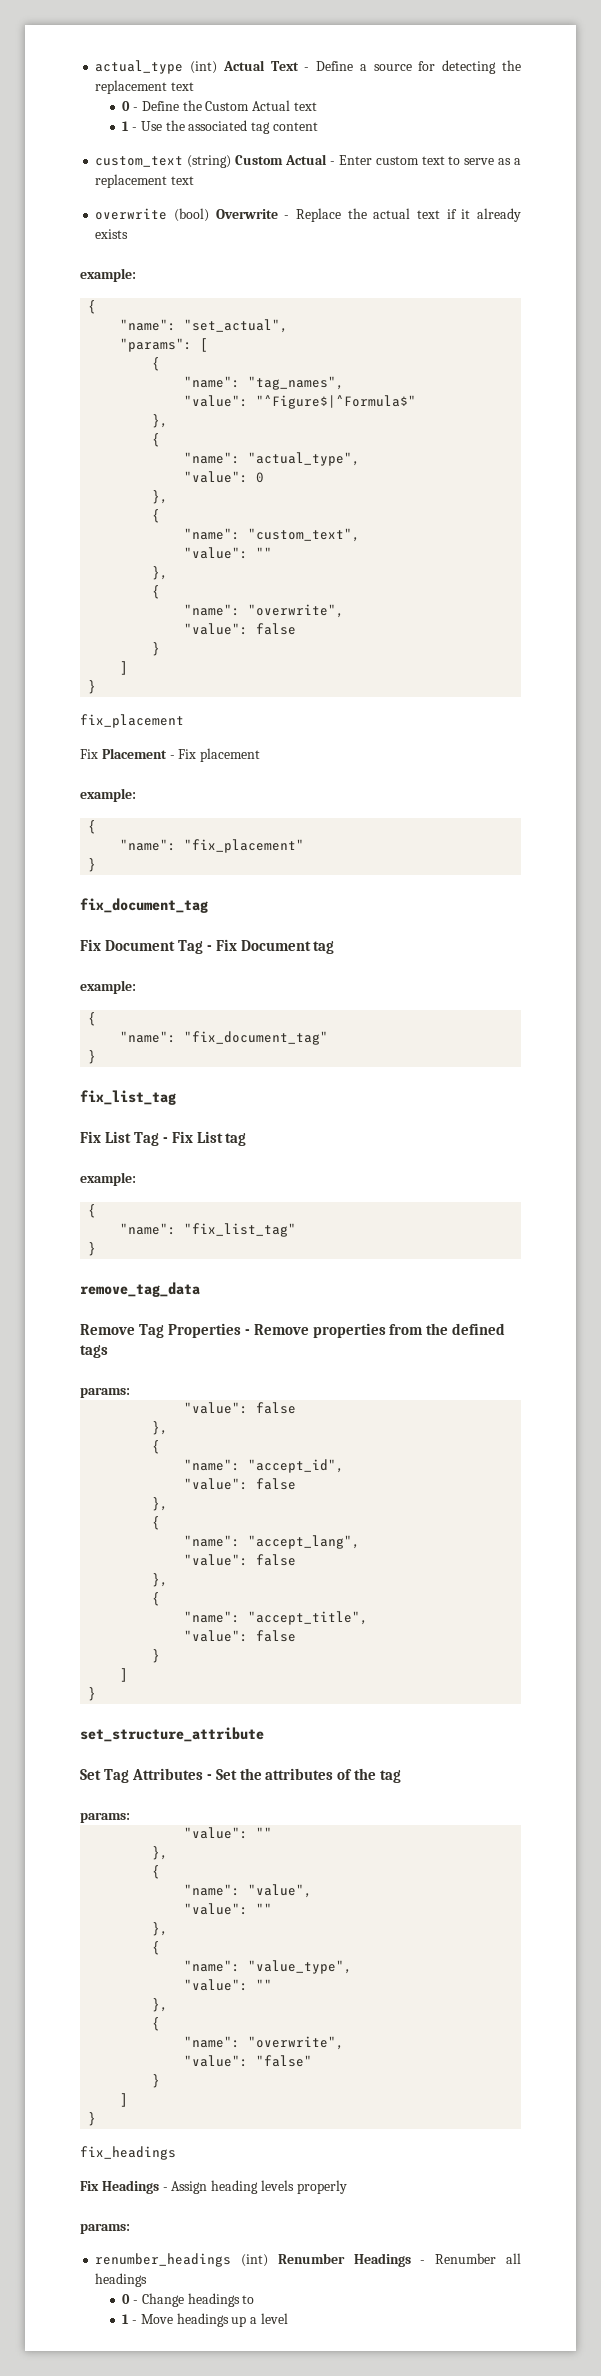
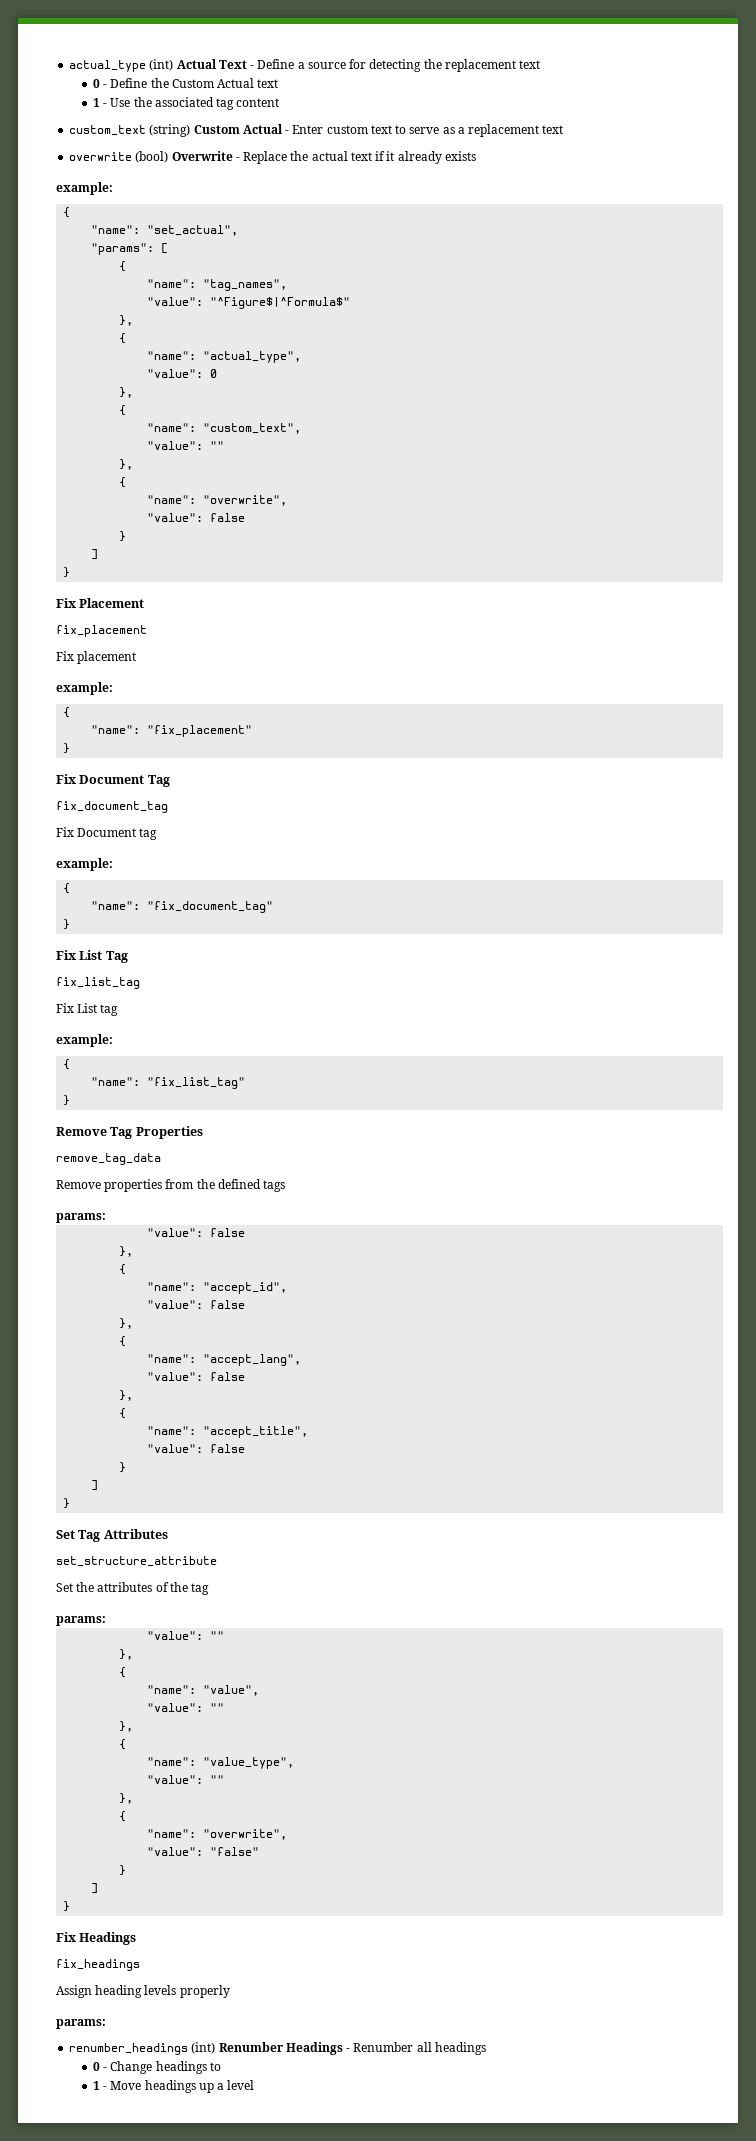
+ Fix Placement
- Fix Placement - Fix placement
+ Fix placement
- fix_document_tag
- Fix Document Tag - Fix Document tag
+ Fix Document Tag
+ fix_document_tag
+ Fix Document tag
- fix_list_tag
- Fix List Tag - Fix List tag
+ Fix List Tag
+ fix_list_tag
+ Fix List tag
- remove_tag_data
- Remove Tag Properties - Remove properties from the defined tags
+ Remove Tag Properties
+ remove_tag_data
+ Remove properties from the defined tags
- set_structure_attribute
- Set Tag Attributes - Set the attributes of the tag
+ Set Tag Attributes
+ set_structure_attribute
+ Set the attributes of the tag
+ Fix Headings
- Fix Headings - Assign heading levels properly
+ Assign heading levels properly

